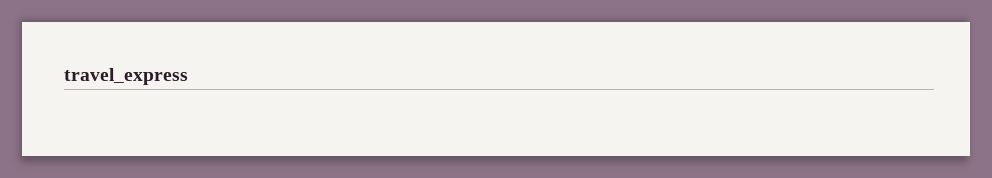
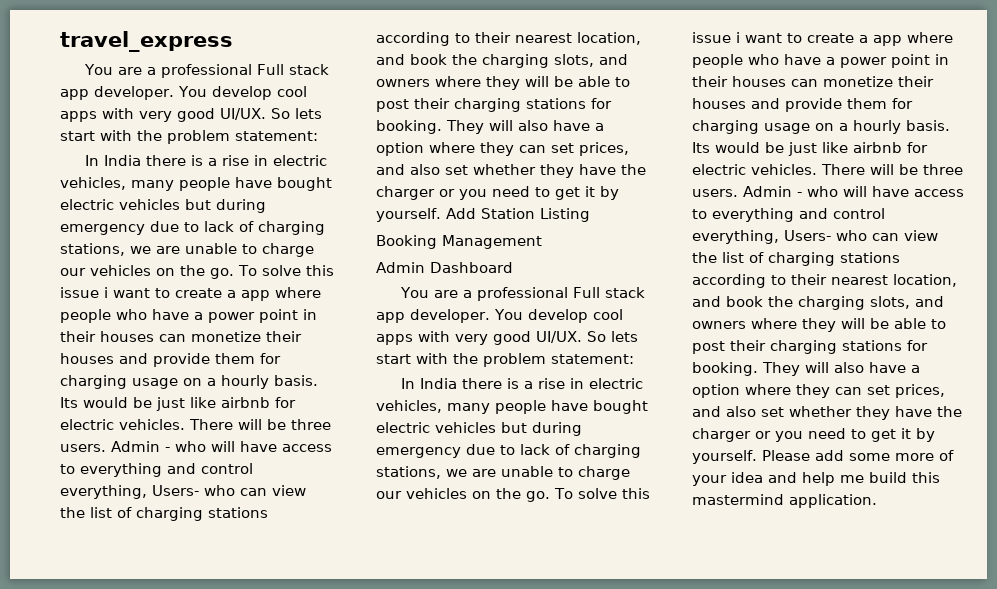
  travel_express
+ You are a professional Full stack app developer. You develop cool apps with very good UI/UX. So lets start with the problem statement:
+ In India there is a rise in electric vehicles, many people have bought electric vehicles but during emergency due to lack of charging stations, we are unable to charge our vehicles on the go. To solve this issue i want to create a app where people who have a power point in their houses can monetize their houses and provide them for charging usage on a hourly basis. Its would be just like airbnb for electric vehicles. There will be three users. Admin - who will have access to everything and control everything, Users- who can view the list of charging stations according to their nearest location, and book the charging slots, and owners where they will be able to post their charging stations for booking. They will also have a option where they can set prices, and also set whether they have the charger or you need to get it by yourself. Add Station Listing
+ Booking Management
+ Admin Dashboard
+ You are a professional Full stack app developer. You develop cool apps with very good UI/UX. So lets start with the problem statement:
+ In India there is a rise in electric vehicles, many people have bought electric vehicles but during emergency due to lack of charging stations, we are unable to charge our vehicles on the go. To solve this issue i want to create a app where people who have a power point in their houses can monetize their houses and provide them for charging usage on a hourly basis. Its would be just like airbnb for electric vehicles. There will be three users. Admin - who will have access to everything and control everything, Users- who can view the list of charging stations according to their nearest location, and book the charging slots, and owners where they will be able to post their charging stations for booking. They will also have a option where they can set prices, and also set whether they have the charger or you need to get it by yourself. Please add some more of your idea and help me build this mastermind application.

